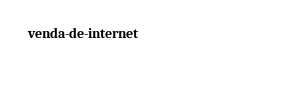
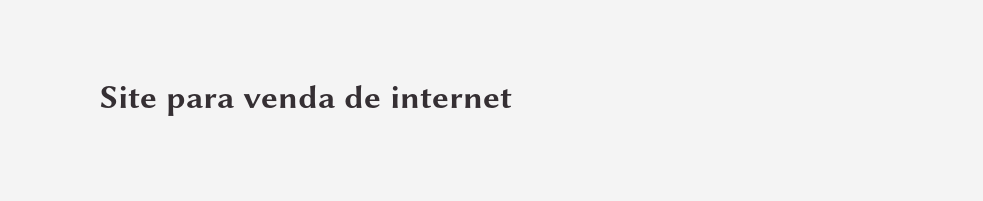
- venda-de-internet
+ Site para venda de internet

